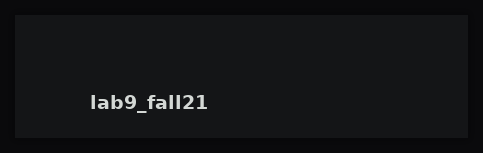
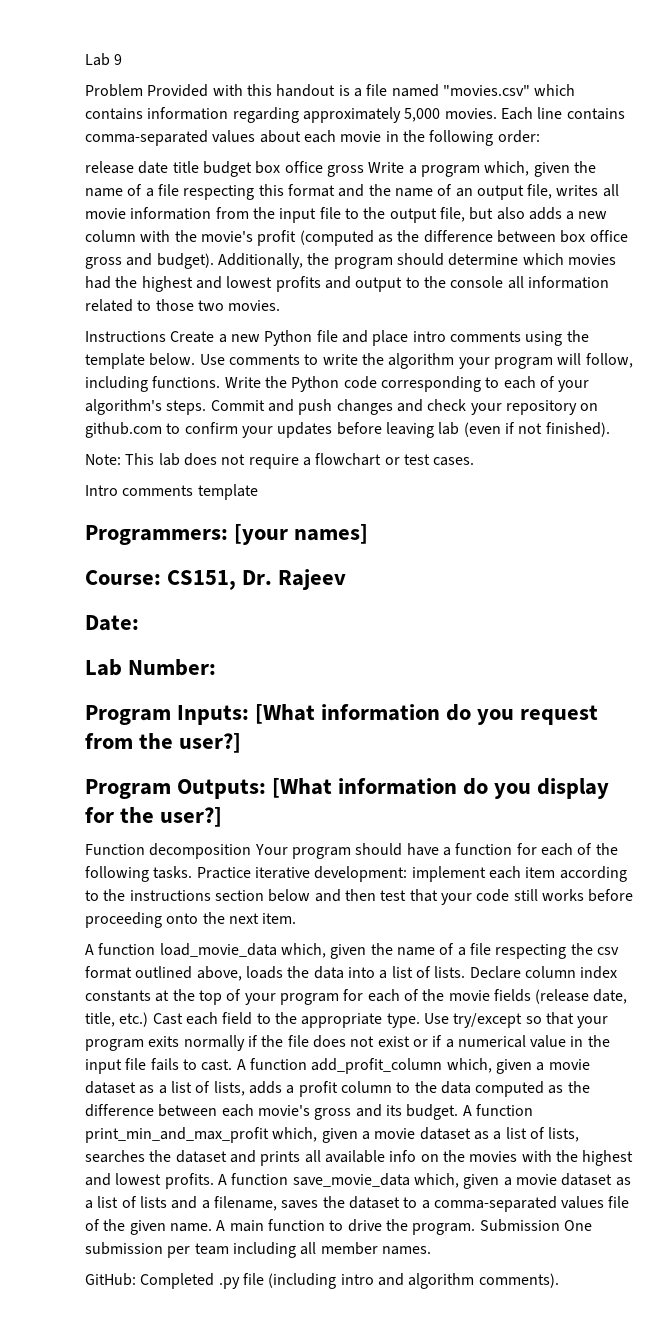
- lab9_fall21
+ Lab 9
+ Problem Provided with this handout is a file named "movies.csv" which contains information regarding approximately 5,000 movies. Each line contains comma-separated values about each movie in the following order:
+ release date title budget box office gross Write a program which, given the name of a file respecting this format and the name of an output file, writes all movie information from the input file to the output file, but also adds a new column with the movie's profit (computed as the difference between box office gross and budget). Additionally, the program should determine which movies had the highest and lowest profits and output to the console all information related to those two movies.
+ Instructions Create a new Python file and place intro comments using the template below. Use comments to write the algorithm your program will follow, including functions. Write the Python code corresponding to each of your algorithm's steps. Commit and push changes and check your repository on github.com to confirm your updates before leaving lab (even if not finished).
+ Note: This lab does not require a flowchart or test cases.
+ Intro comments template
+ Programmers: [your names]
+ Course: CS151, Dr. Rajeev
+ Date:
+ Lab Number:
+ Program Inputs: [What information do you request from the user?]
+ Program Outputs: [What information do you display for the user?]
+ Function decomposition Your program should have a function for each of the following tasks. Practice iterative development: implement each item according to the instructions section below and then test that your code still works before proceeding onto the next item.
+ A function load_movie_data which, given the name of a file respecting the csv format outlined above, loads the data into a list of lists. Declare column index constants at the top of your program for each of the movie fields (release date, title, etc.) Cast each field to the appropriate type. Use try/except so that your program exits normally if the file does not exist or if a numerical value in the input file fails to cast. A function add_profit_column which, given a movie dataset as a list of lists, adds a profit column to the data computed as the difference between each movie's gross and its budget. A function print_min_and_max_profit which, given a movie dataset as a list of lists, searches the dataset and prints all available info on the movies with the highest and lowest profits. A function save_movie_data which, given a movie dataset as a list of lists and a filename, saves the dataset to a comma-separated values file of the given name. A main function to drive the program. Submission One submission per team including all member names.
+ GitHub: Completed .py file (including intro and algorithm comments).

